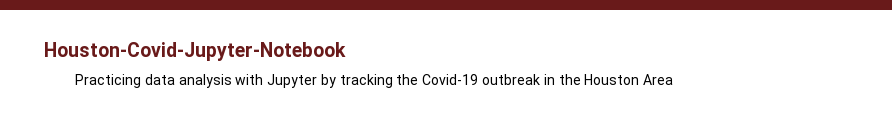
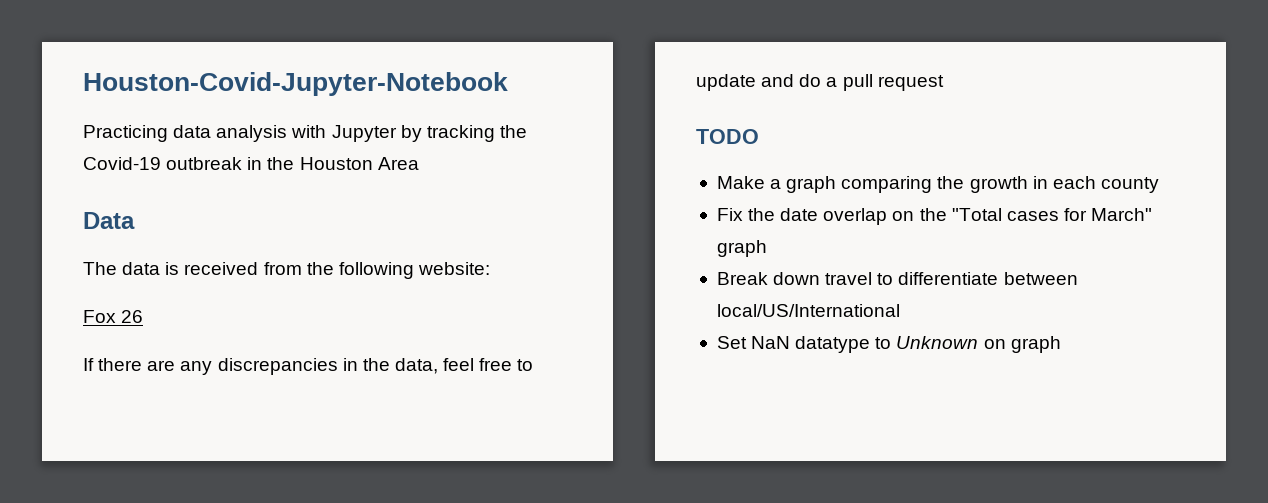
+ Data
+ The data is received from the following website:
+ Fox 26
+ If there are any discrepancies in the data, feel free to update and do a pull request
+ TODO
+ Make a graph comparing the growth in each county
+ Fix the date overlap on the "Total cases for March" graph
+ Break down travel to differentiate between local/US/International
+ Set NaN datatype to Unknown on graph

